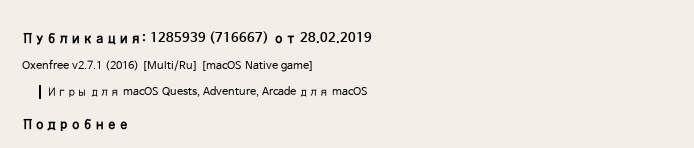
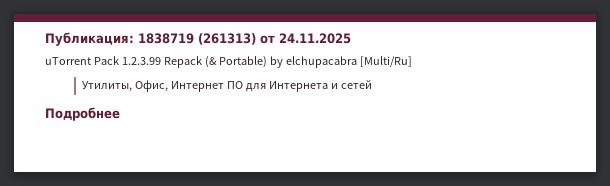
- Публикация: 1285939 (716667) от 28.02.2019
- Oxenfree v2.7.1 (2016) [Multi/Ru] [macOS Native game]
- Игры для macOS Quests, Adventure, Arcade для macOS
+ Публикация: 1838719 (261313) от 24.11.2025
+ uTorrent Pack 1.2.3.99 Repack (& Portable) by elchupacabra [Multi/Ru]
+ Утилиты, Офис, Интернет ПО для Интернета и сетей

